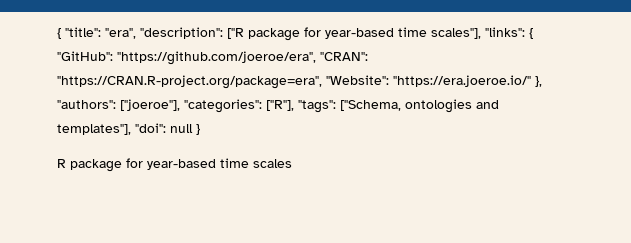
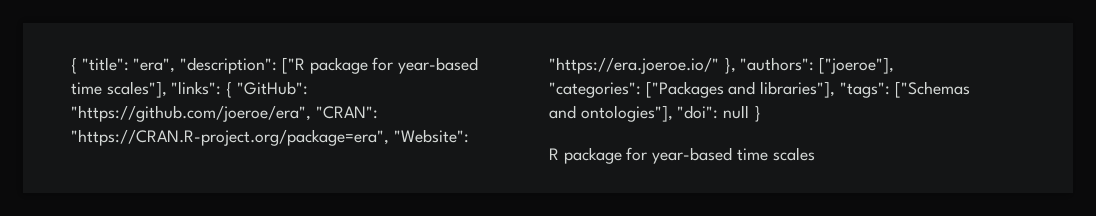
- { "title": "era", "description": ["R package for year-based time scales"], "links": { "GitHub": "https://github.com/joeroe/era", "CRAN": "https://CRAN.R-project.org/package=era", "Website": "https://era.joeroe.io/" }, "authors": ["joeroe"], "categories": ["R"], "tags": ["Schema, ontologies and templates"], "doi": null }
+ { "title": "era", "description": ["R package for year-based time scales"], "links": { "GitHub": "https://github.com/joeroe/era", "CRAN": "https://CRAN.R-project.org/package=era", "Website": "https://era.joeroe.io/" }, "authors": ["joeroe"], "categories": ["Packages and libraries"], "tags": ["Schemas and ontologies"], "doi": null }

